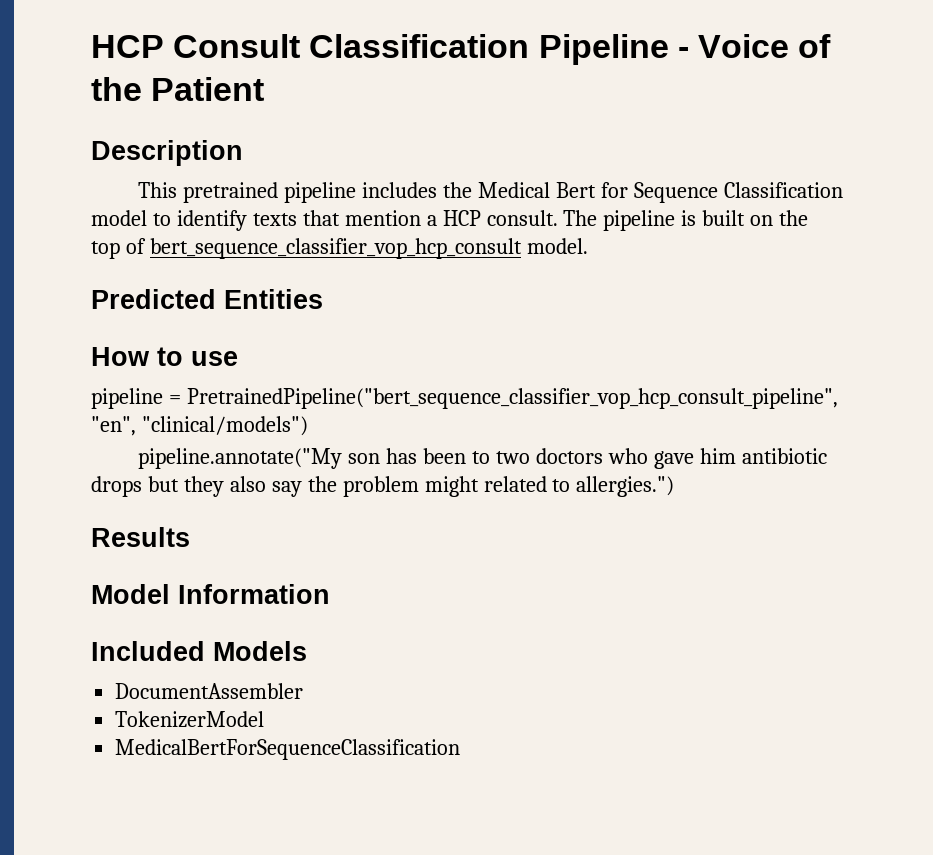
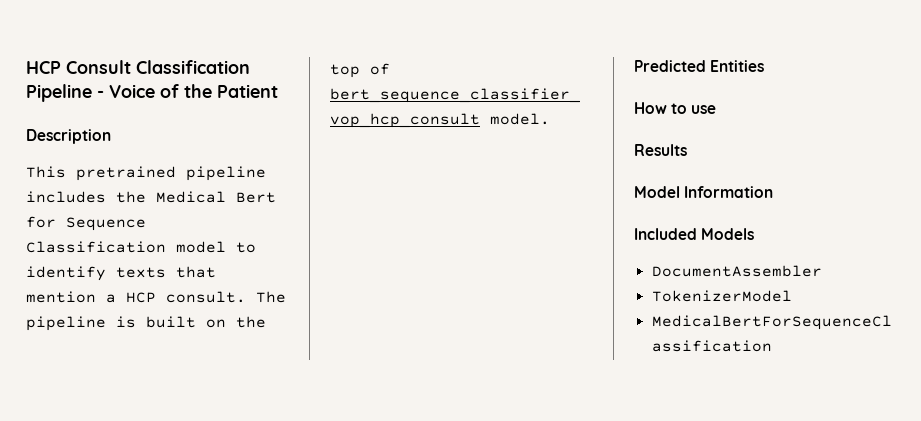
- pipeline = PretrainedPipeline("bert_sequence_classifier_vop_hcp_consult_pipeline", "en", "clinical/models")
- pipeline.annotate("My son has been to two doctors who gave him antibiotic drops but they also say the problem might related to allergies.")

